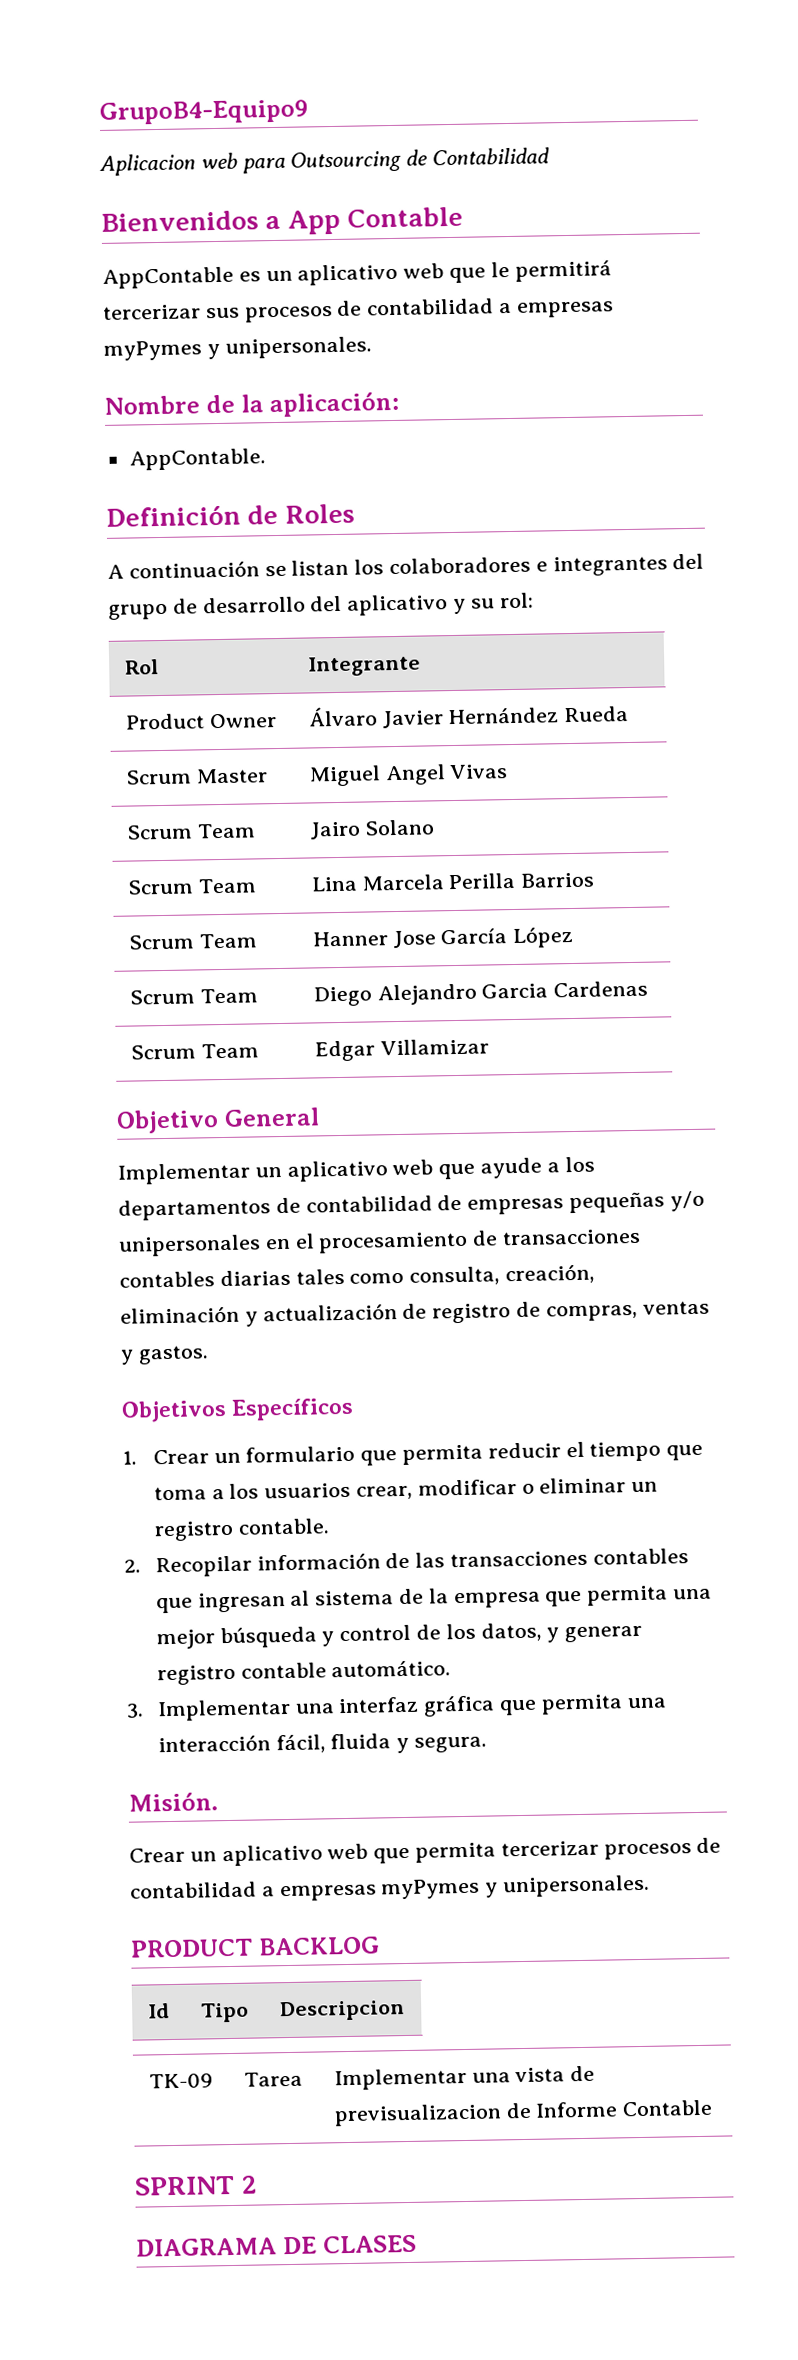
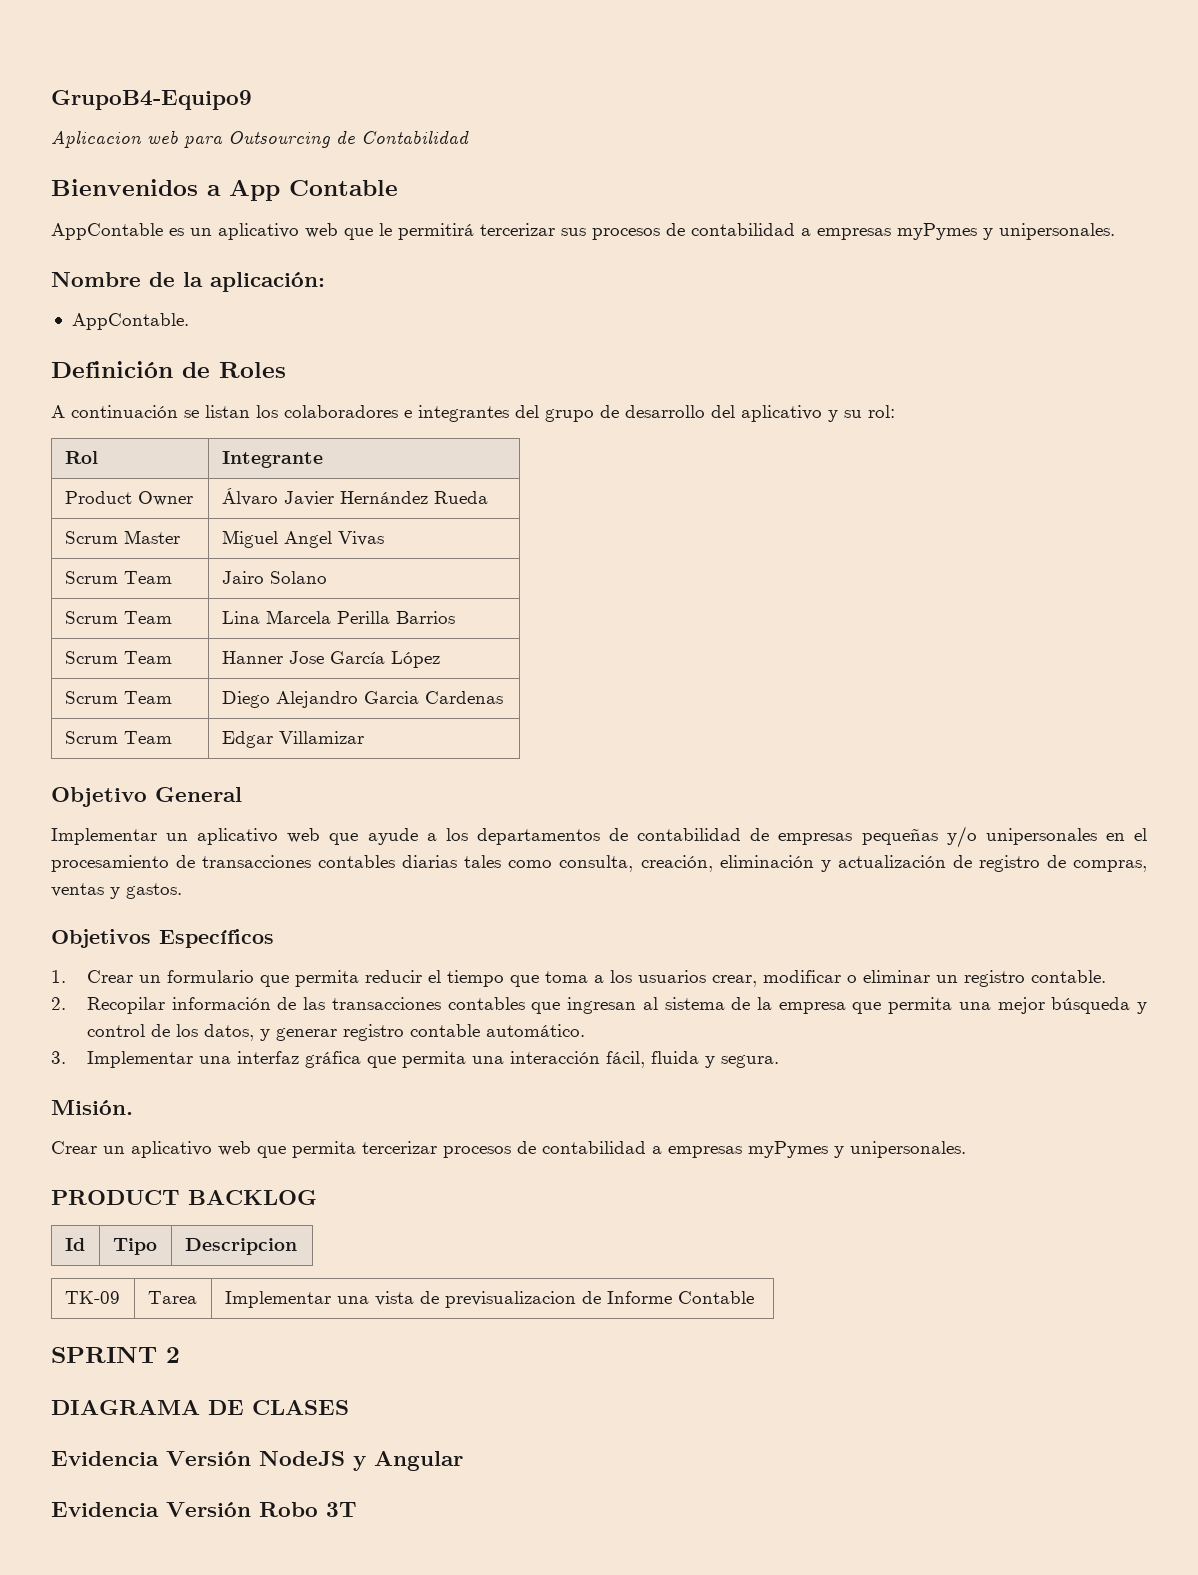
+ Evidencia Versión NodeJS y Angular
+ Evidencia Versión Robo 3T

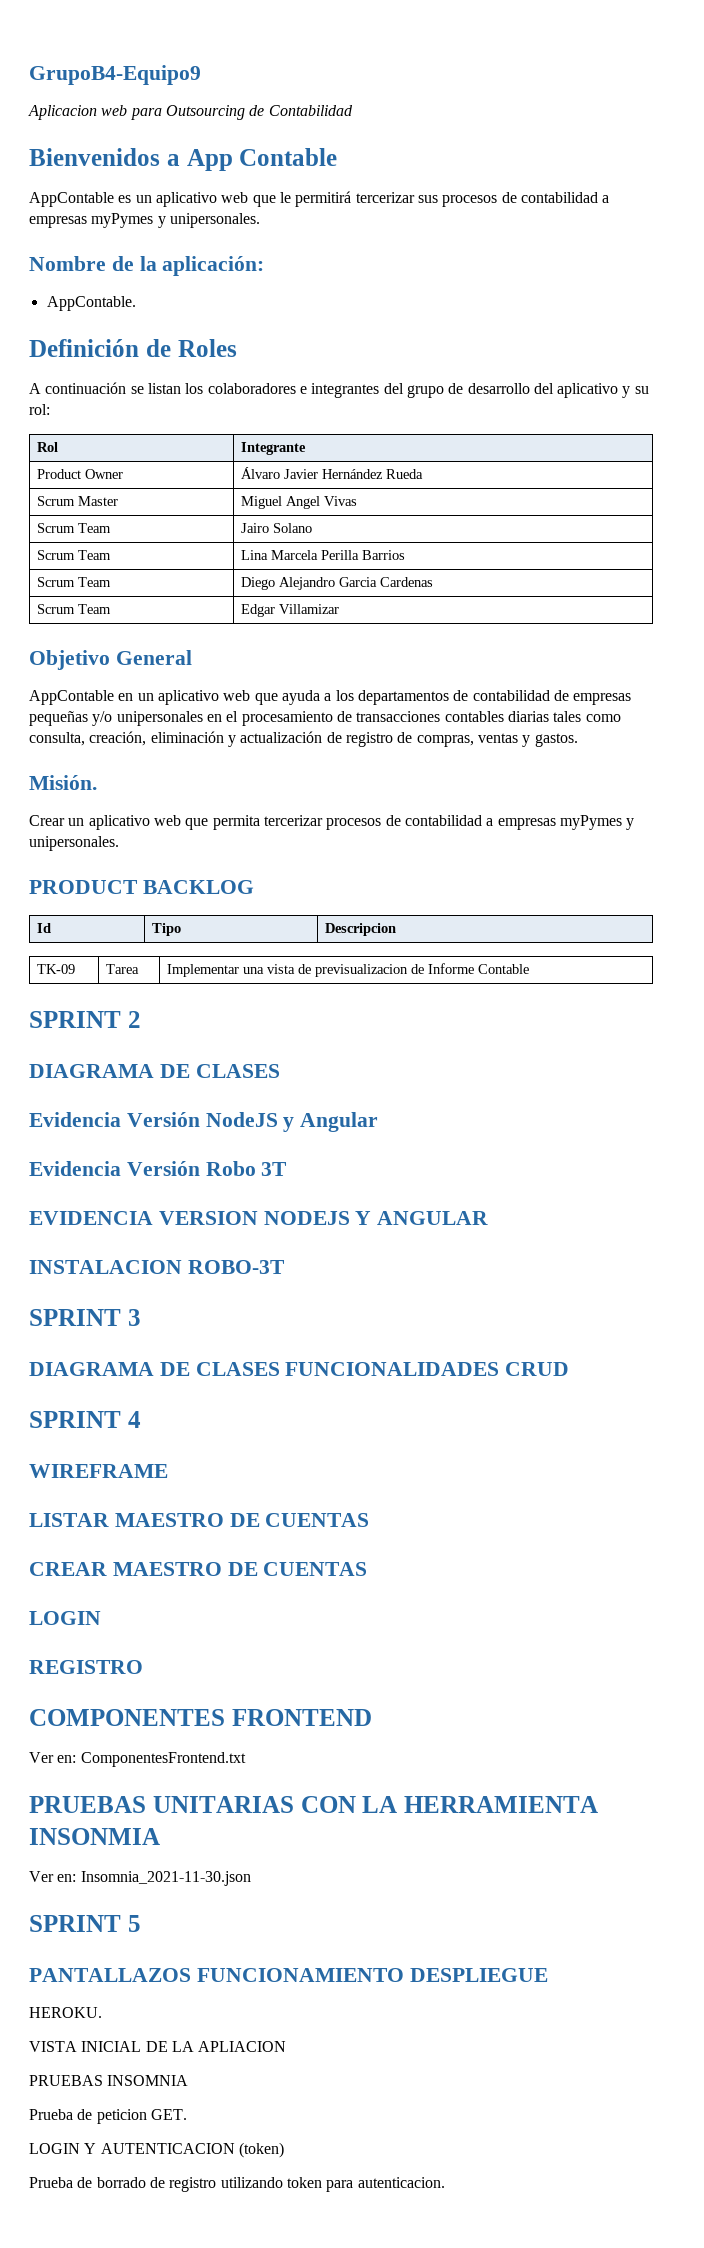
- Scrum Team | Hanner Jose García López
- Implementar un aplicativo web que ayude a los departamentos de contabilidad de empresas pequeñas y/o unipersonales en el procesamiento de transacciones contables diarias tales como consulta, creación, eliminación y actualización de registro de compras, ventas y gastos.
+ AppContable en un aplicativo web que ayuda a los departamentos de contabilidad de empresas pequeñas y/o unipersonales en el procesamiento de transacciones contables diarias tales como consulta, creación, eliminación y actualización de registro de compras, ventas y gastos.
- Objetivos Específicos
- 1. Crear un formulario que permita reducir el tiempo que toma a los usuarios crear, modificar o eliminar un registro contable.
- 2. Recopilar información de las transacciones contables que ingresan al sistema de la empresa que permita una mejor búsqueda y control de los datos, y generar registro contable automático.
- 3. Implementar una interfaz gráfica que permita una interacción fácil, fluida y segura.
+ EVIDENCIA VERSION NODEJS Y ANGULAR
+ INSTALACION ROBO-3T
+ SPRINT 3
+ DIAGRAMA DE CLASES FUNCIONALIDADES CRUD
+ SPRINT 4
+ WIREFRAME
+ LISTAR MAESTRO DE CUENTAS
+ CREAR MAESTRO DE CUENTAS
+ LOGIN
+ REGISTRO
+ COMPONENTES FRONTEND
+ Ver en: ComponentesFrontend.txt
+ PRUEBAS UNITARIAS CON LA HERRAMIENTA INSONMIA
+ Ver en: Insomnia_2021-11-30.json
+ SPRINT 5
+ PANTALLAZOS FUNCIONAMIENTO DESPLIEGUE
+ HEROKU.
+ VISTA INICIAL DE LA APLIACION
+ PRUEBAS INSOMNIA
+ Prueba de peticion GET.
+ LOGIN Y AUTENTICACION (token)
+ Prueba de borrado de registro utilizando token para autenticacion.

